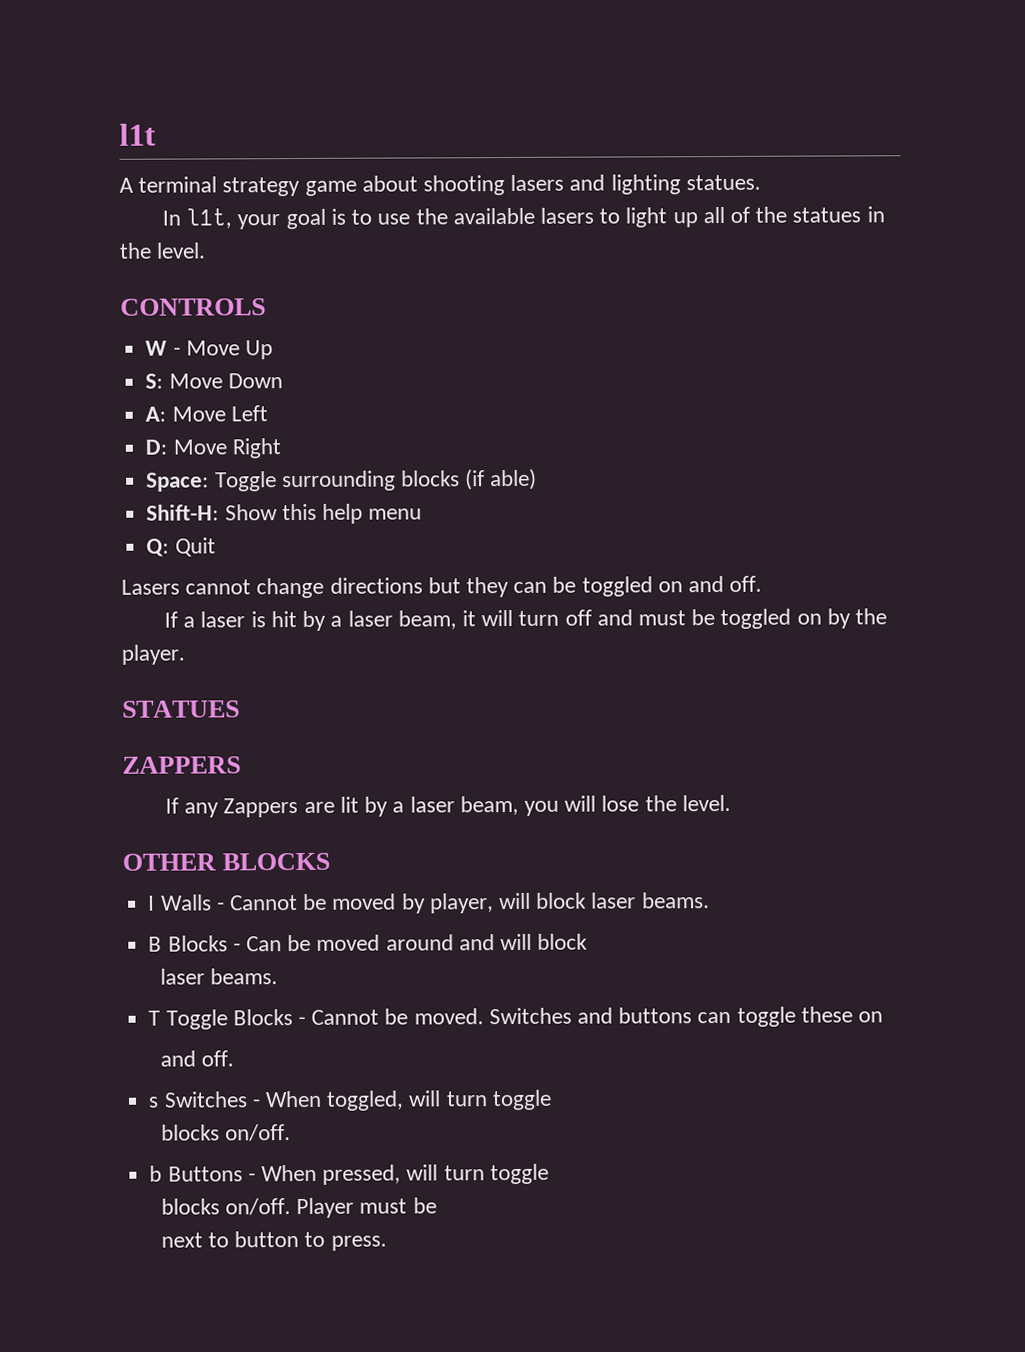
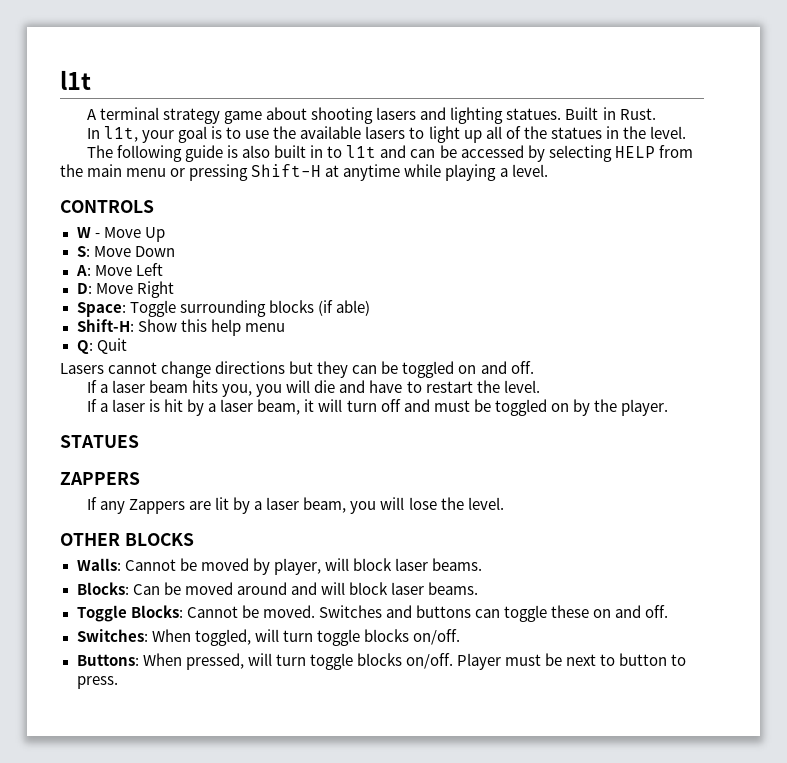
+ Built in Rust.
+ The following guide is also built in to l1t and can be accessed by selecting HELP from the main menu or pressing Shift-H at anytime while playing a level.
+ If a laser beam hits you, you will die and have to restart the level.
- I Walls - Cannot be moved by player, will block laser beams.
+ Walls: Cannot be moved by player, will block laser beams.
- B Blocks - Can be moved around and will block
- laser beams.
- T Toggle Blocks - Cannot be moved.
+ Blocks: Can be moved around and will block laser beams.
+ Toggle Blocks: Cannot be moved.
- Switches and buttons can toggle these on
- and off.
- s Switches - When toggled, will turn toggle
- blocks on/off.
+ Switches and buttons can toggle these on and off.
+ Switches: When toggled, will turn toggle blocks on/off.
- b Buttons - When pressed, will turn toggle
- blocks on/off.
+ Buttons: When pressed, will turn toggle blocks on/off.
- Player must be
- next to button to press.
+ Player must be next to button to press.

